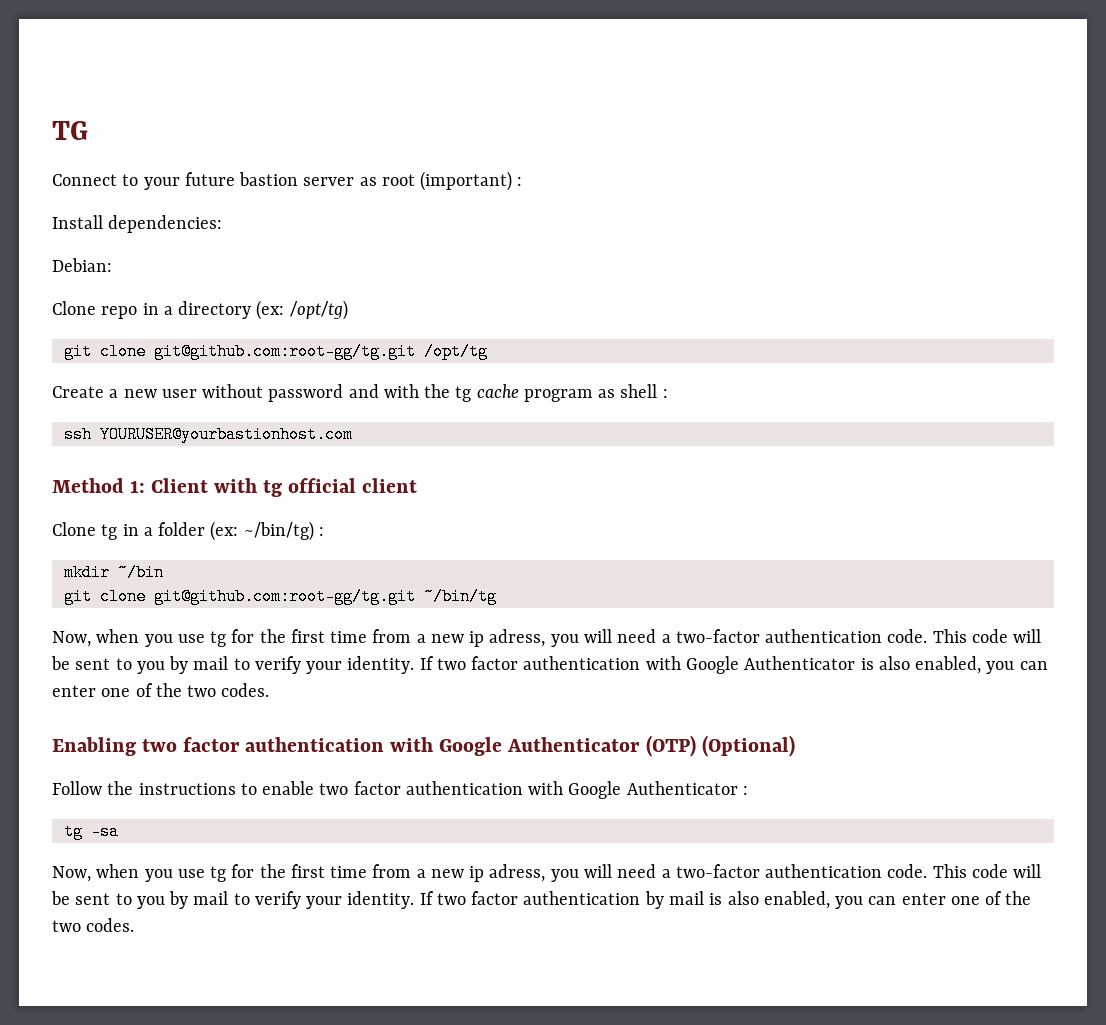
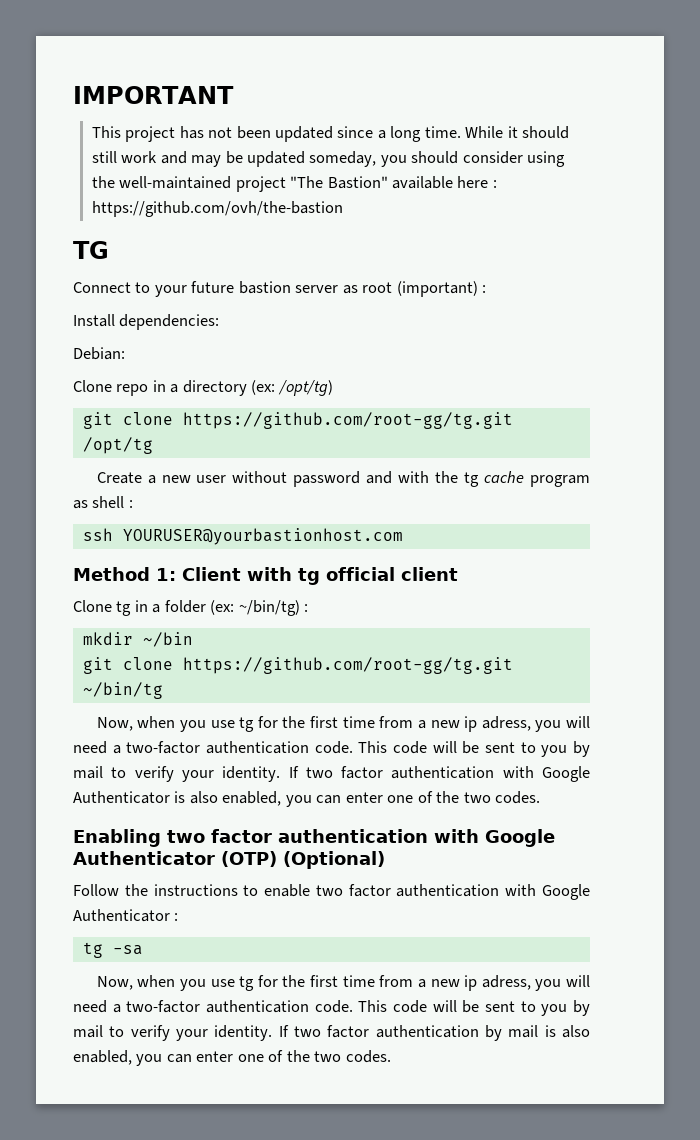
+ IMPORTANT
+ This project has not been updated since a long time. While it should still work and may be updated someday, you should consider using the well-maintained project "The Bastion" available here : https://github.com/ovh/the-bastion
- git clone git@github.com:root-gg/tg.git /opt/tg
+ git clone https://github.com/root-gg/tg.git /opt/tg
- git clone git@github.com:root-gg/tg.git ~/bin/tg
+ git clone https://github.com/root-gg/tg.git ~/bin/tg

